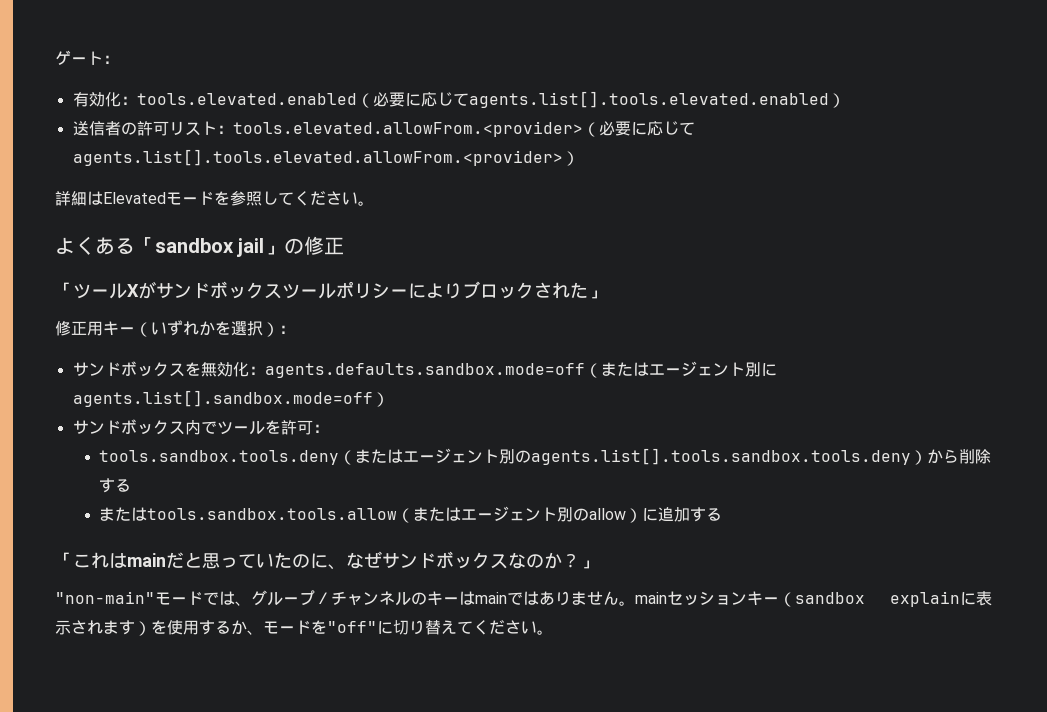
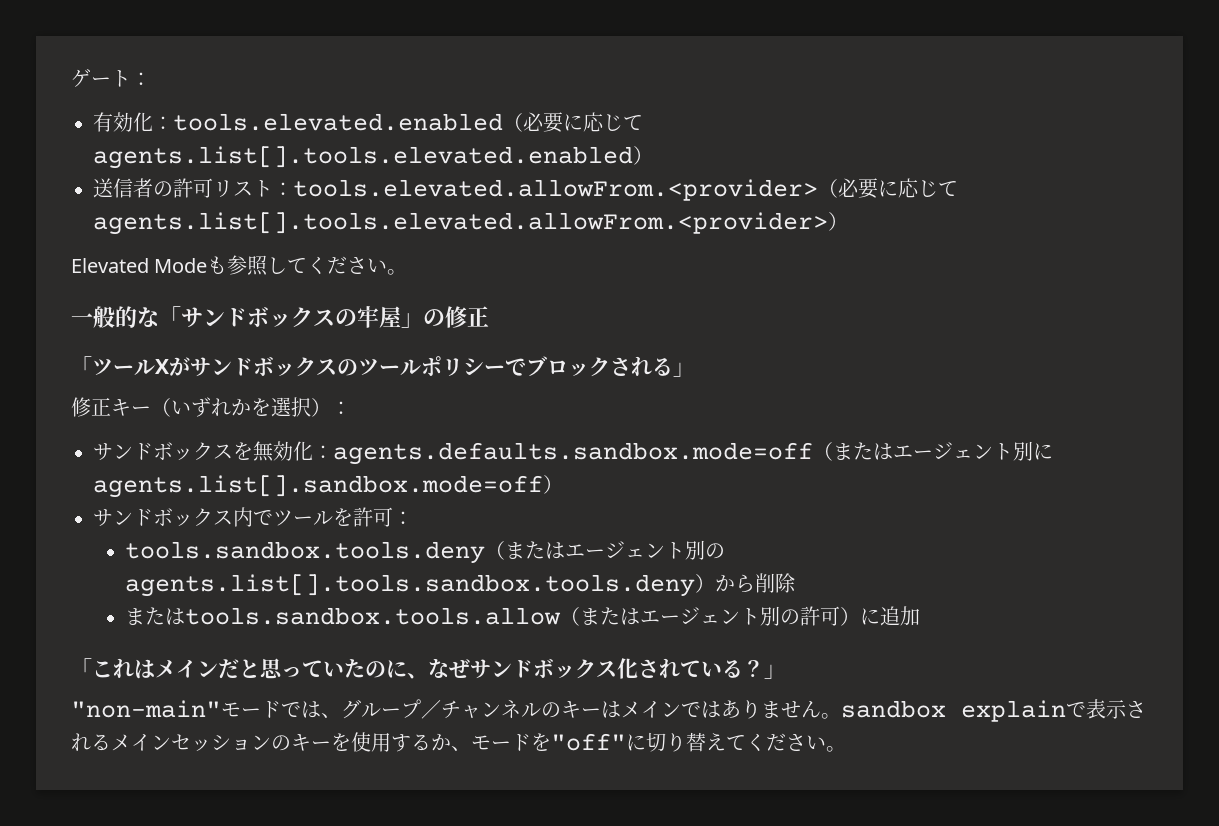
- 詳細はElevatedモードを参照してください。
+ Elevated Modeも参照してください。
- よくある「sandbox jail」の修正
+ 一般的な「サンドボックスの牢屋」の修正
- 「ツールXがサンドボックスツールポリシーによりブロックされた」
+ 「ツールXがサンドボックスのツールポリシーでブロックされる」
- 修正用キー（いずれかを選択）：
+ 修正キー（いずれかを選択）：
- tools.sandbox.tools.deny（またはエージェント別のagents.list[].tools.sandbox.tools.deny）から削除する
+ tools.sandbox.tools.deny（またはエージェント別のagents.list[].tools.sandbox.tools.deny）から削除
- またはtools.sandbox.tools.allow（またはエージェント別のallow）に追加する
+ またはtools.sandbox.tools.allow（またはエージェント別の許可）に追加
- 「これはmainだと思っていたのに、なぜサンドボックスなのか？」
+ 「これはメインだと思っていたのに、なぜサンドボックス化されている？」
- "non-main"モードでは、グループ／チャンネルのキーはmainではありません。mainセッションキー（sandbox explainに表示されます）を使用するか、モードを"off"に切り替えてください。
+ "non-main"モードでは、グループ／チャンネルのキーはメインではありません。sandbox explainで表示されるメインセッションのキーを使用するか、モードを"off"に切り替えてください。

